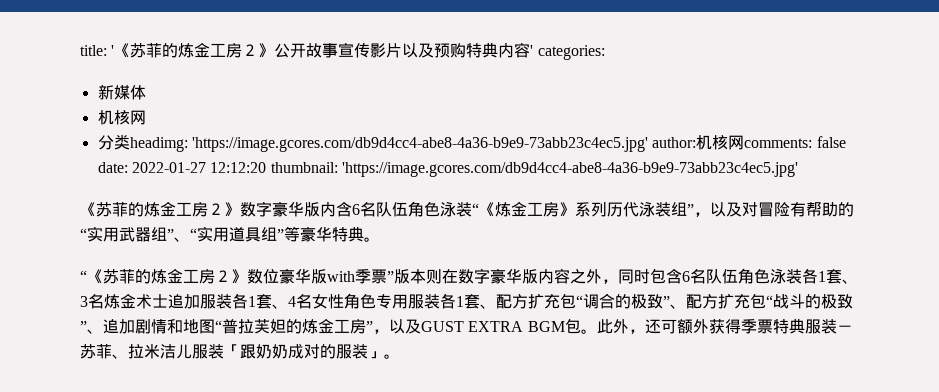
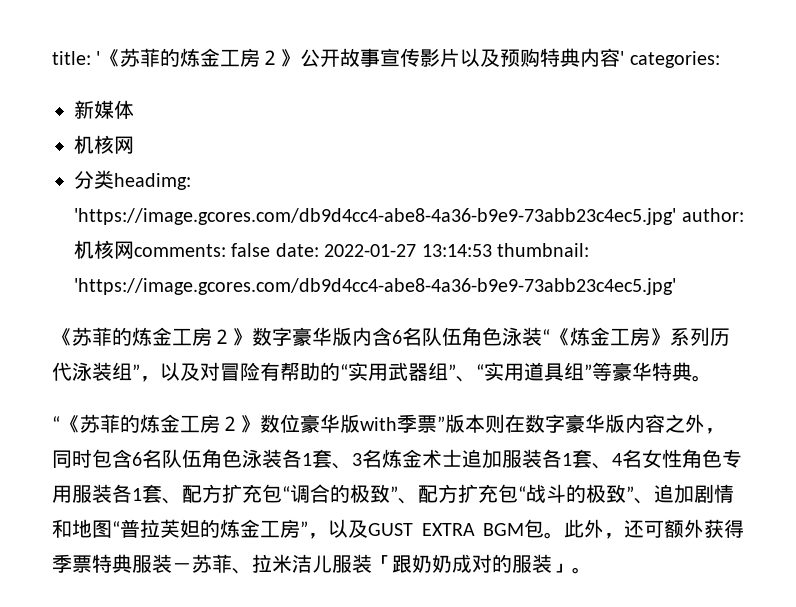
- 分类headimg: 'https://image.gcores.com/db9d4cc4-abe8-4a36-b9e9-73abb23c4ec5.jpg' author:机核网comments: false date: 2022-01-27 12:12:20 thumbnail: 'https://image.gcores.com/db9d4cc4-abe8-4a36-b9e9-73abb23c4ec5.jpg'
+ 分类headimg: 'https://image.gcores.com/db9d4cc4-abe8-4a36-b9e9-73abb23c4ec5.jpg' author:机核网comments: false date: 2022-01-27 13:14:53 thumbnail: 'https://image.gcores.com/db9d4cc4-abe8-4a36-b9e9-73abb23c4ec5.jpg'

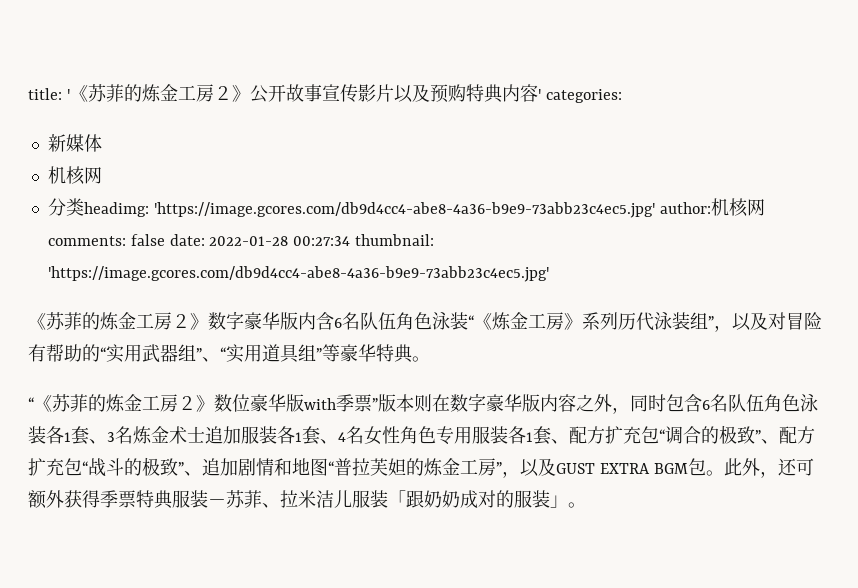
- 分类headimg: 'https://image.gcores.com/db9d4cc4-abe8-4a36-b9e9-73abb23c4ec5.jpg' author:机核网comments: false date: 2022-01-27 13:14:53 thumbnail: 'https://image.gcores.com/db9d4cc4-abe8-4a36-b9e9-73abb23c4ec5.jpg'
+ 分类headimg: 'https://image.gcores.com/db9d4cc4-abe8-4a36-b9e9-73abb23c4ec5.jpg' author:机核网comments: false date: 2022-01-28 00:27:34 thumbnail: 'https://image.gcores.com/db9d4cc4-abe8-4a36-b9e9-73abb23c4ec5.jpg'

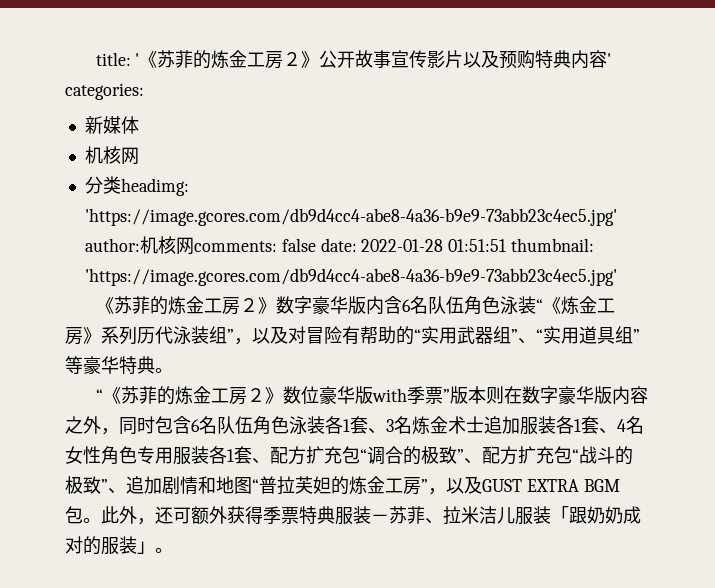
- 分类headimg: 'https://image.gcores.com/db9d4cc4-abe8-4a36-b9e9-73abb23c4ec5.jpg' author:机核网comments: false date: 2022-01-28 00:27:34 thumbnail: 'https://image.gcores.com/db9d4cc4-abe8-4a36-b9e9-73abb23c4ec5.jpg'
+ 分类headimg: 'https://image.gcores.com/db9d4cc4-abe8-4a36-b9e9-73abb23c4ec5.jpg' author:机核网comments: false date: 2022-01-28 01:51:51 thumbnail: 'https://image.gcores.com/db9d4cc4-abe8-4a36-b9e9-73abb23c4ec5.jpg'

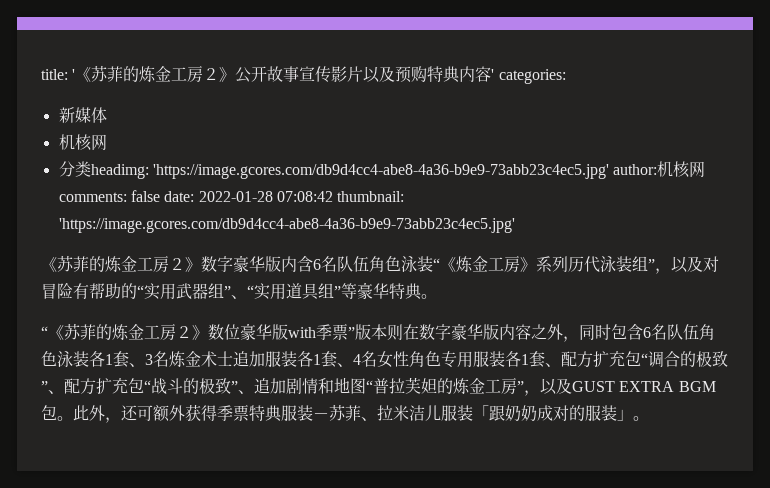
- 分类headimg: 'https://image.gcores.com/db9d4cc4-abe8-4a36-b9e9-73abb23c4ec5.jpg' author:机核网comments: false date: 2022-01-28 01:51:51 thumbnail: 'https://image.gcores.com/db9d4cc4-abe8-4a36-b9e9-73abb23c4ec5.jpg'
+ 分类headimg: 'https://image.gcores.com/db9d4cc4-abe8-4a36-b9e9-73abb23c4ec5.jpg' author:机核网comments: false date: 2022-01-28 07:08:42 thumbnail: 'https://image.gcores.com/db9d4cc4-abe8-4a36-b9e9-73abb23c4ec5.jpg'

